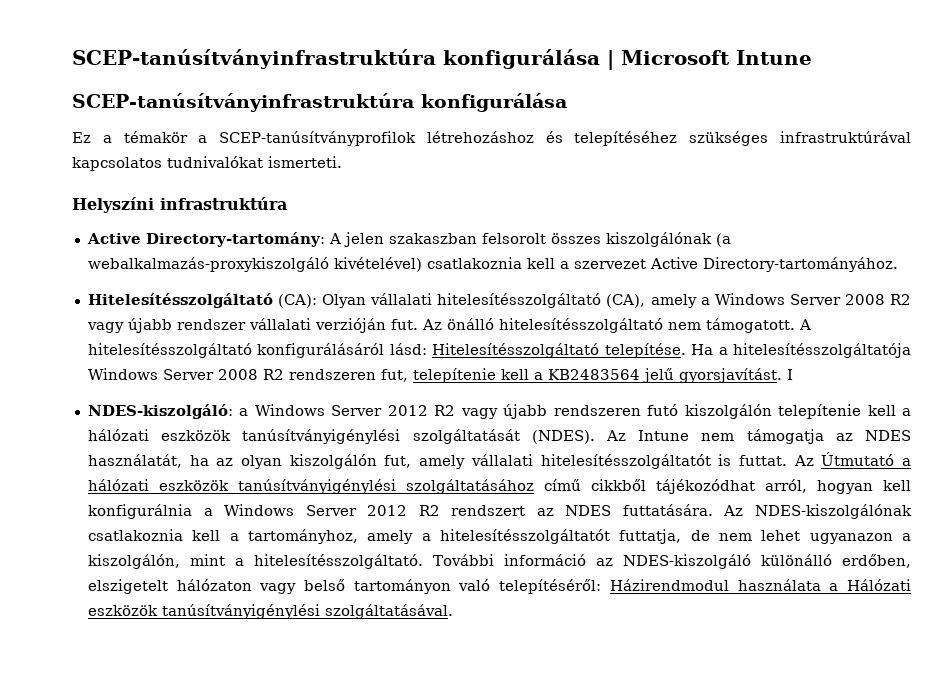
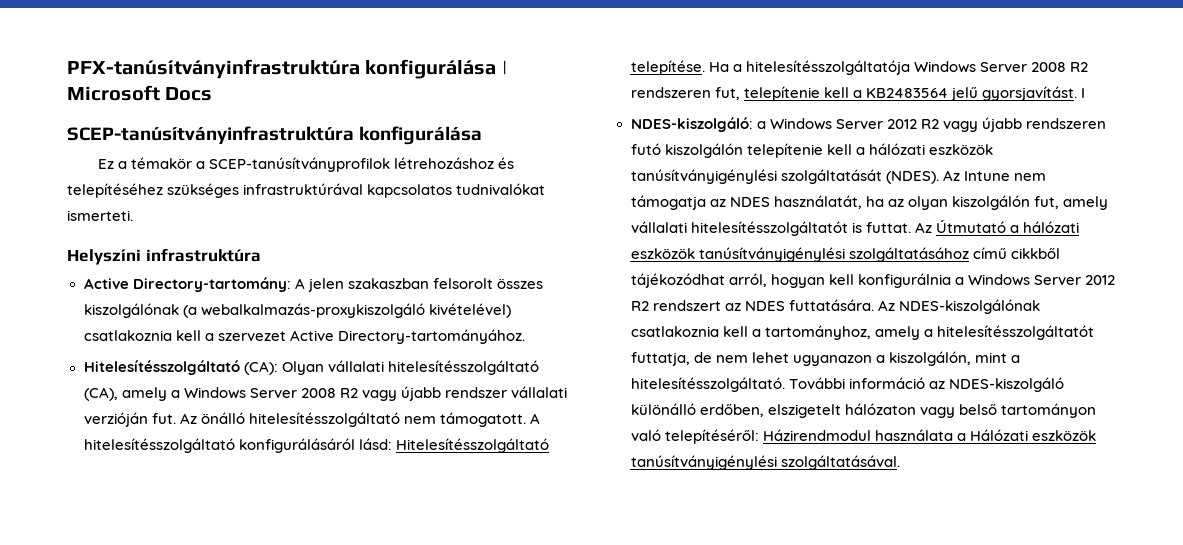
- SCEP-tanúsítványinfrastruktúra konfigurálása | Microsoft Intune
+ PFX-tanúsítványinfrastruktúra konfigurálása | Microsoft Docs

